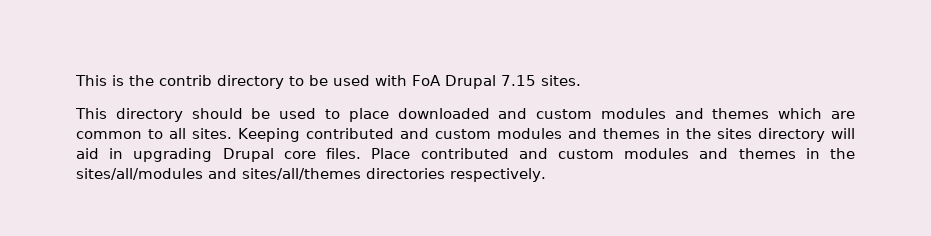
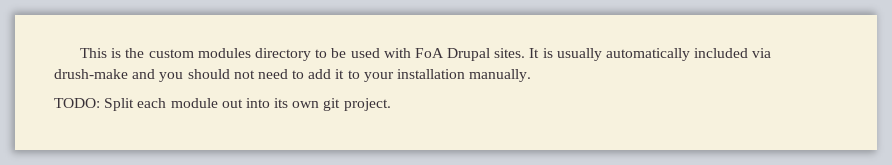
- This is the contrib directory to be used with FoA Drupal 7.15 sites.
- This directory should be used to place downloaded and custom modules and themes which are common to all sites. Keeping contributed and custom modules and themes in the sites directory will aid in upgrading Drupal core files. Place contributed and custom modules and themes in the sites/all/modules and sites/all/themes directories respectively.
+ This is the custom modules directory to be used with FoA Drupal sites. It is usually automatically included via drush-make and you should not need to add it to your installation manually.
+ TODO: Split each module out into its own git project.

